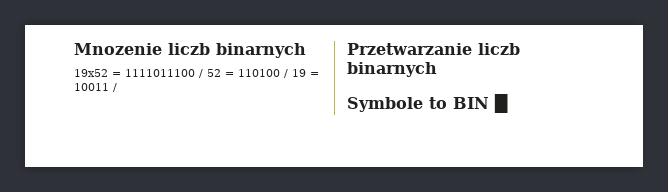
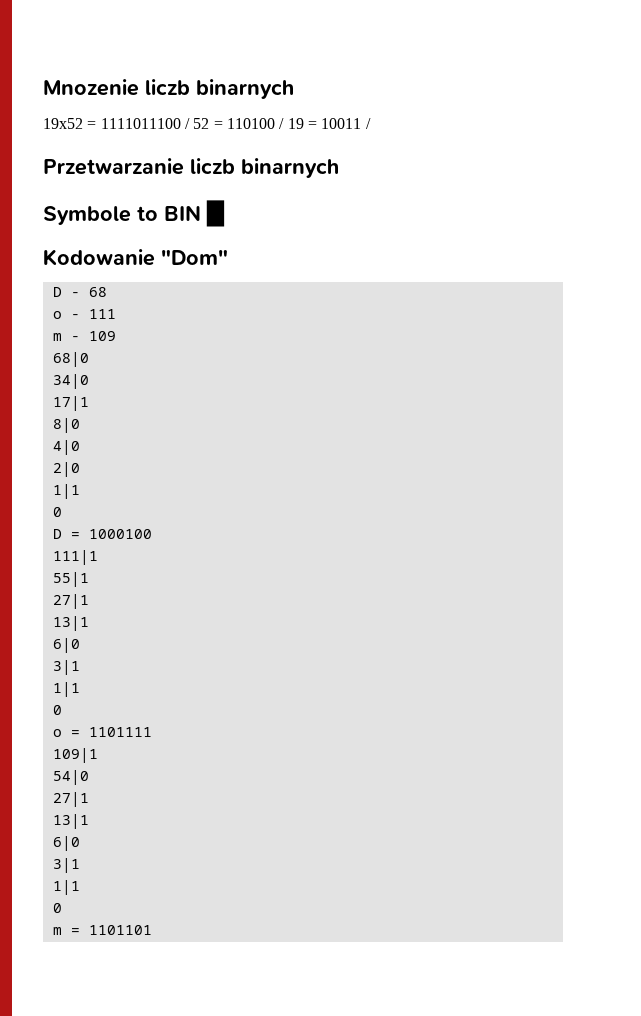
+ Kodowanie "Dom"
+ D - 68
+ o - 111
+ m - 109
+ 68|0
+ 34|0
+ 17|1
+ 8|0
+ 4|0
+ 2|0
+ 1|1
+ 0
+ D = 1000100
+ 111|1
+ 55|1
+ 27|1
+ 13|1
+ 6|0
+ 3|1
+ 1|1
+ 0
+ o = 1101111
+ 109|1
+ 54|0
+ 27|1
+ 13|1
+ 6|0
+ 3|1
+ 1|1
+ 0
+ m = 1101101

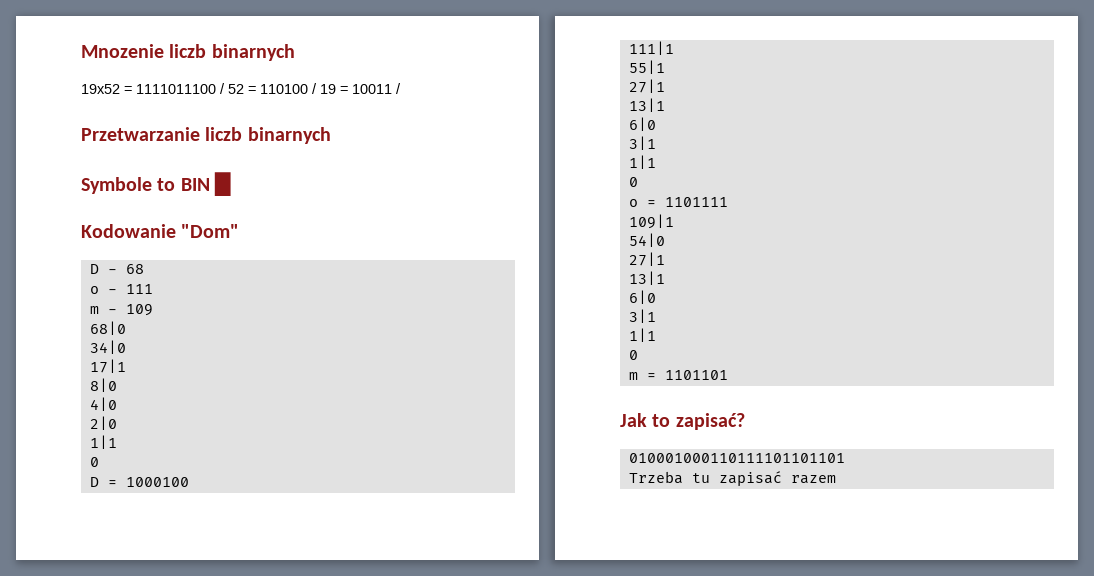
+ Jak to zapisać?
+ 010001000110111101101101
+ Trzeba tu zapisać razem

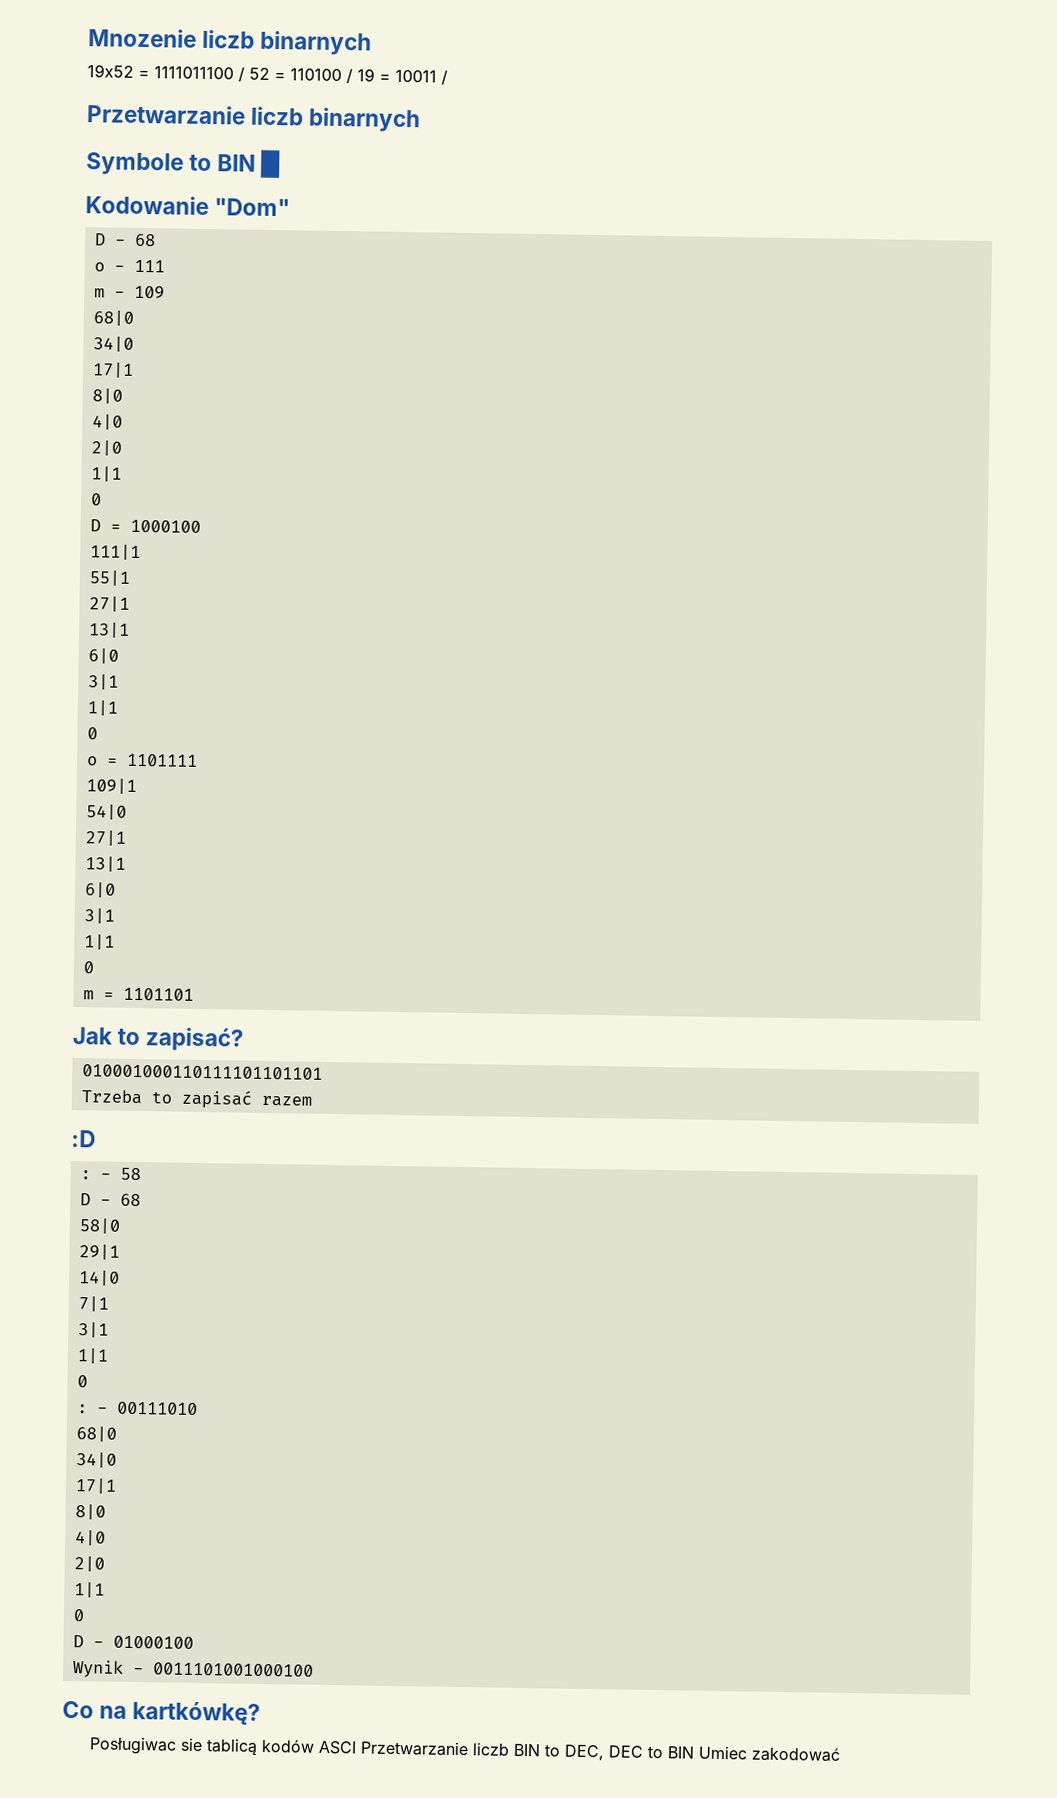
- Trzeba tu zapisać razem
+ Trzeba to zapisać razem
+ :D
+ : - 58
+ D - 68
+ 58|0
+ 29|1
+ 14|0
+ 7|1
+ 3|1
+ 1|1
+ 0
+ : - 00111010
+ 68|0
+ 34|0
+ 17|1
+ 8|0
+ 4|0
+ 2|0
+ 1|1
+ 0
+ D - 01000100
+ Wynik - 0011101001000100
+ Co na kartkówkę?
+ Posługiwac sie tablicą kodów ASCI Przetwarzanie liczb BIN to DEC, DEC to BIN Umiec zakodować

